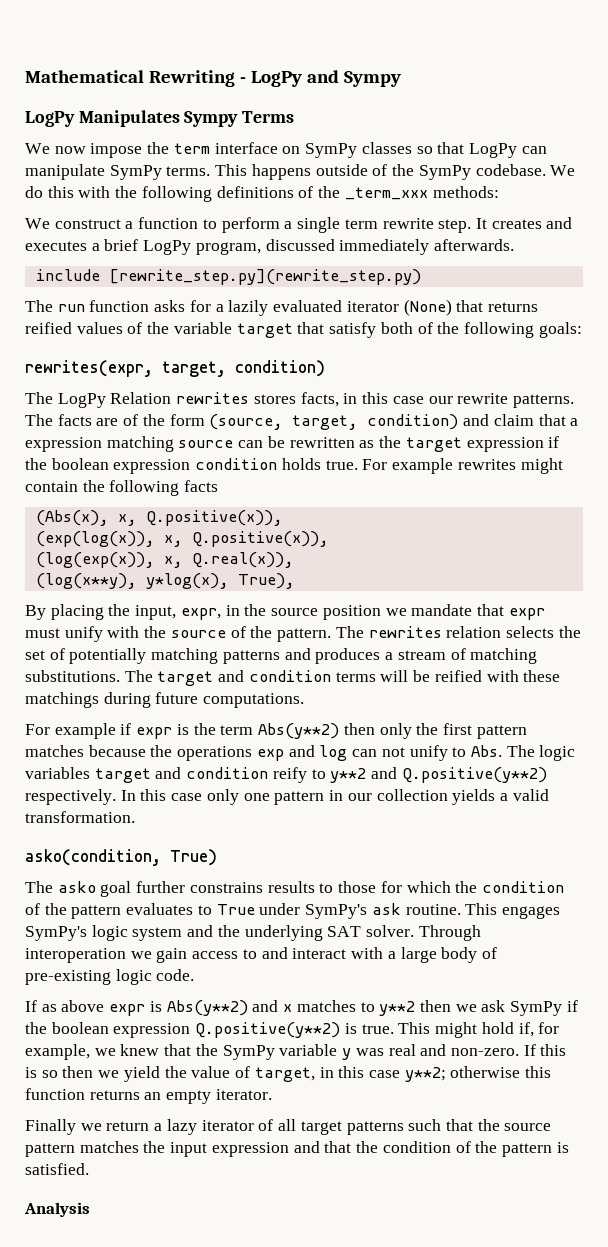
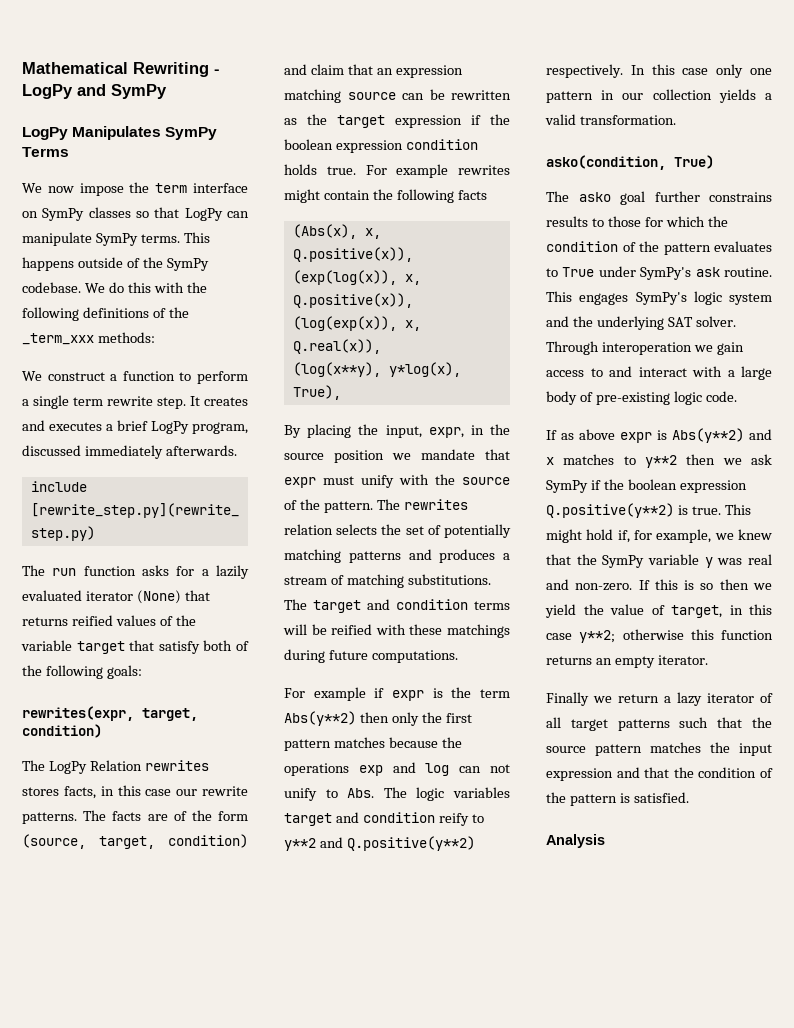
- Mathematical Rewriting - LogPy and Sympy
+ Mathematical Rewriting - LogPy and SymPy
- LogPy Manipulates Sympy Terms
+ LogPy Manipulates SymPy Terms
- The facts are of the form (source, target, condition) and claim that a expression matching source can be rewritten as the target expression if the boolean expression condition holds true.
+ The facts are of the form (source, target, condition) and claim that an expression matching source can be rewritten as the target expression if the boolean expression condition holds true.

